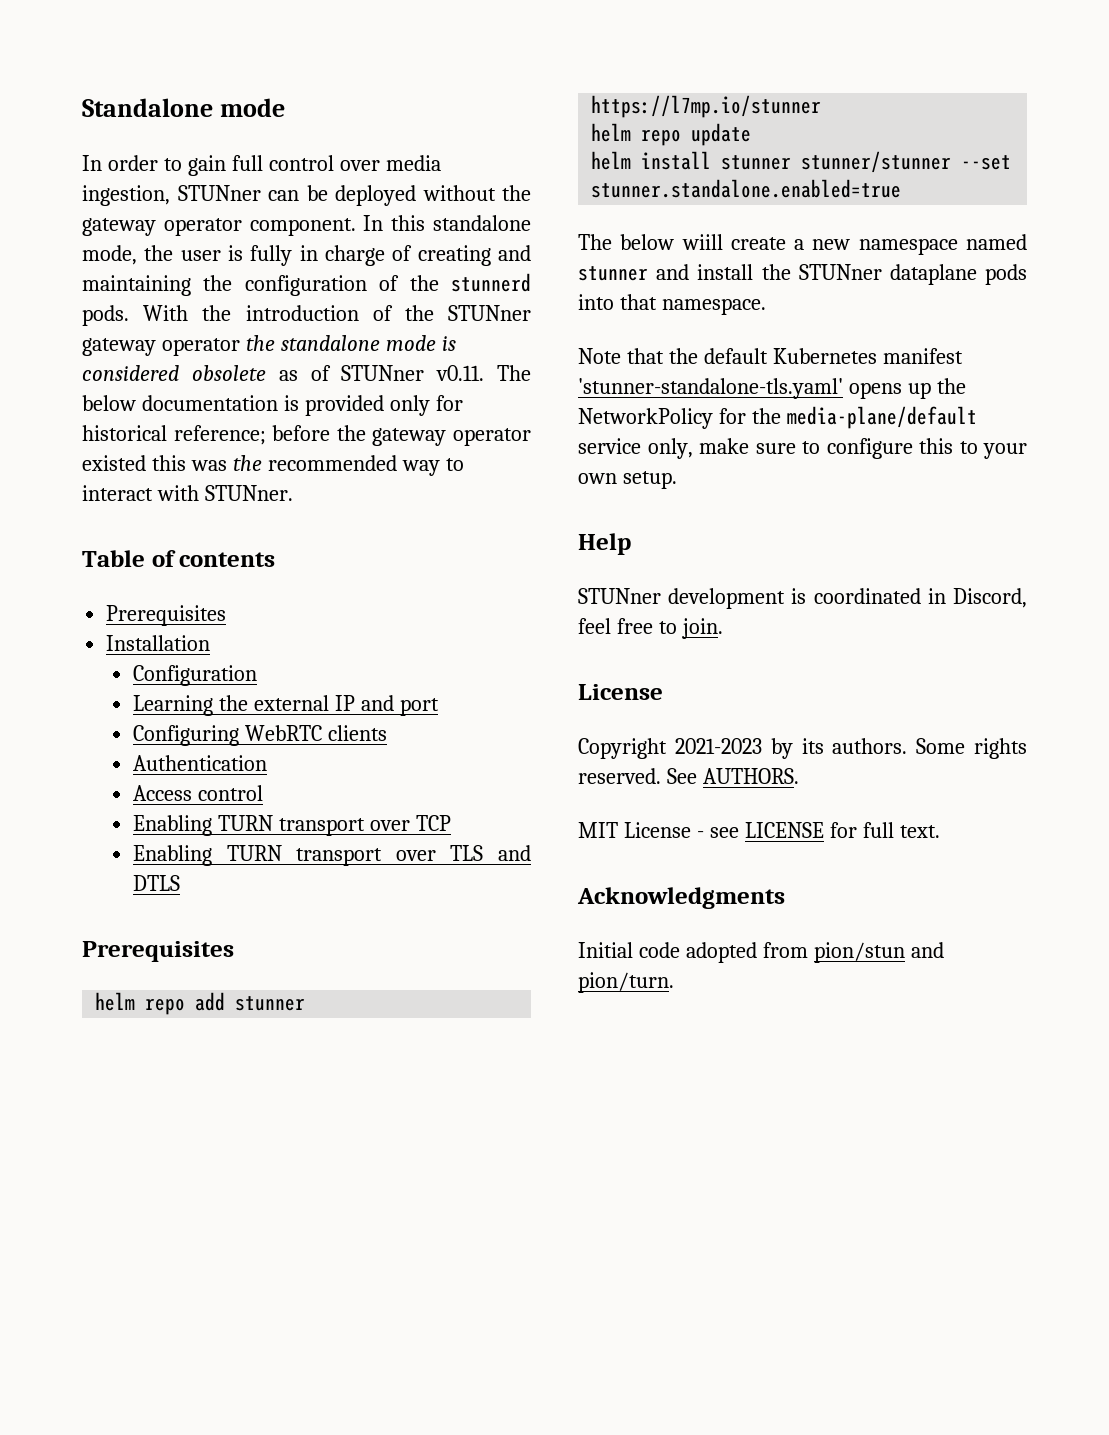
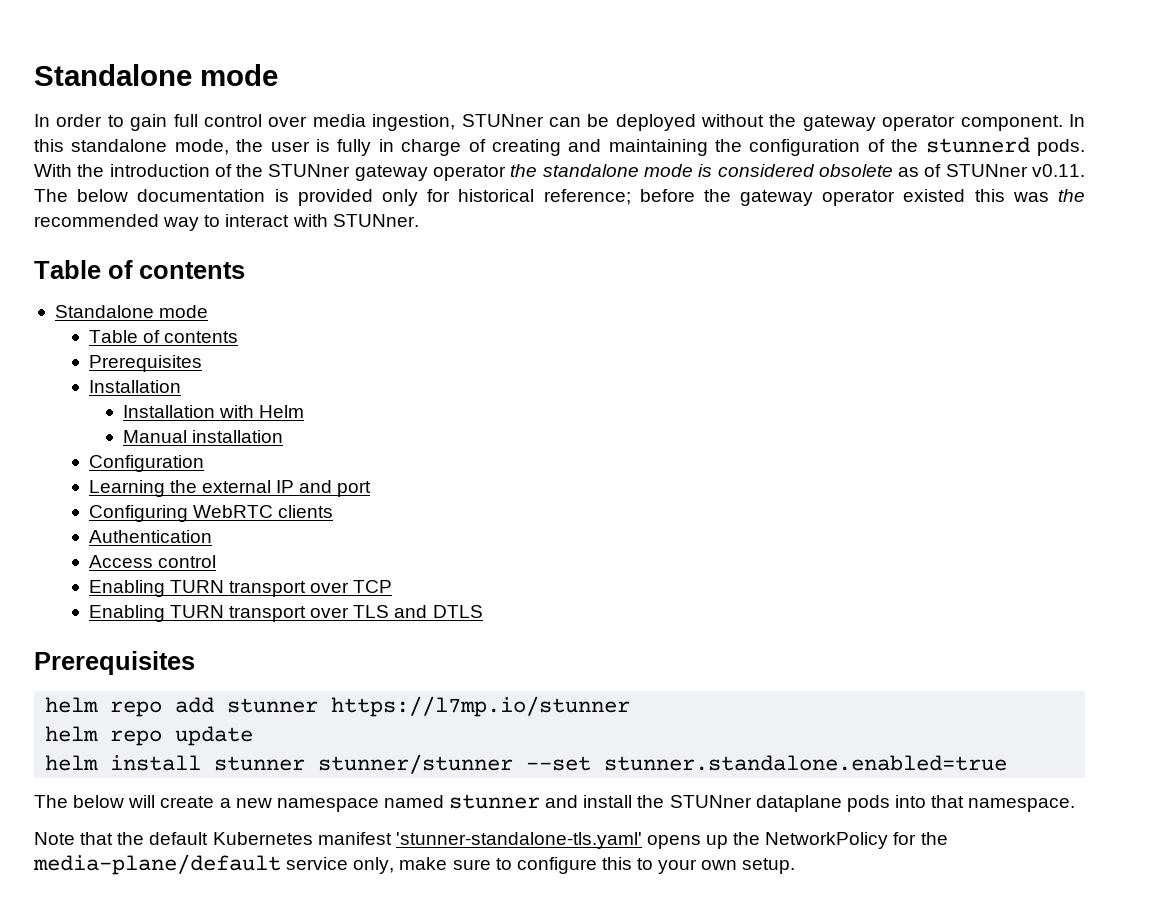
  With the introduction of the STUNner gateway operator the standalone mode is considered obsolete as of STUNner v0.11. The below documentation is provided only for historical reference; before the gateway operator existed this was the recommended way to interact with STUNner.
+ Table of contents
+ Standalone mode
  Table of contents
  Prerequisites
  Installation
+ Installation with Helm
+ Manual installation
- The below wiill create a new namespace named stunner and install the STUNner dataplane pods into that namespace.
+ The below will create a new namespace named stunner and install the STUNner dataplane pods into that namespace.
- Help
- STUNner development is coordinated in Discord, feel free to join.
- License
- Copyright 2021-2023 by its authors. Some rights reserved. See AUTHORS.
- MIT License - see LICENSE for full text.
- Acknowledgments
- Initial code adopted from pion/stun and pion/turn.

